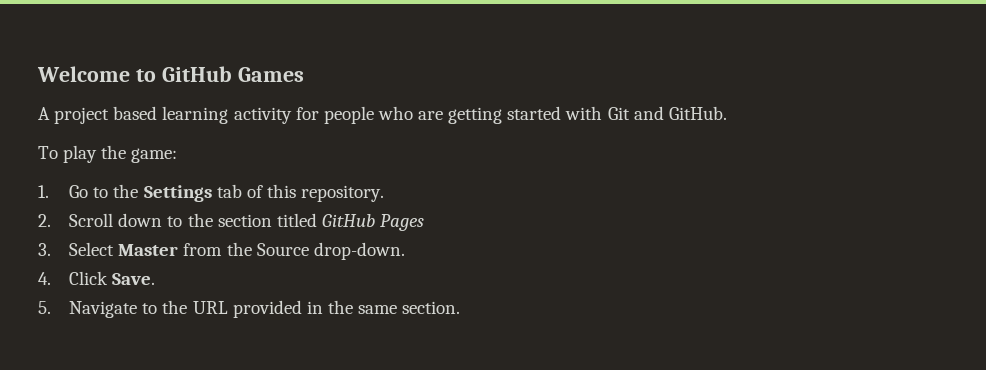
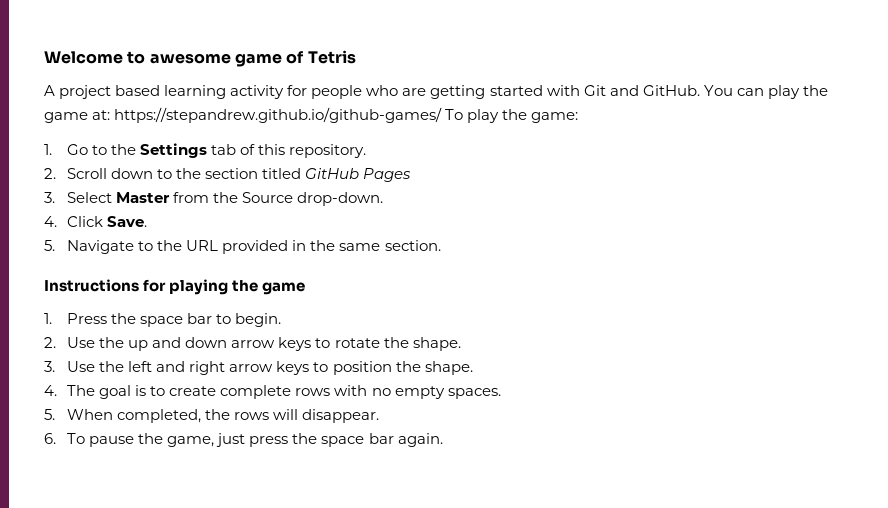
- Welcome to GitHub Games
+ Welcome to awesome game of Tetris
- A project based learning activity for people who are getting started with Git and GitHub.
- To play the game:
+ A project based learning activity for people who are getting started with Git and GitHub. You can play the game at: https://stepandrew.github.io/github-games/ To play the game:
+ Instructions for playing the game
+ 1. Press the space bar to begin.
+ 2. Use the up and down arrow keys to rotate the shape.
+ 3. Use the left and right arrow keys to position the shape.
+ 4. The goal is to create complete rows with no empty spaces.
+ 5. When completed, the rows will disappear.
+ 6. To pause the game, just press the space bar again.

